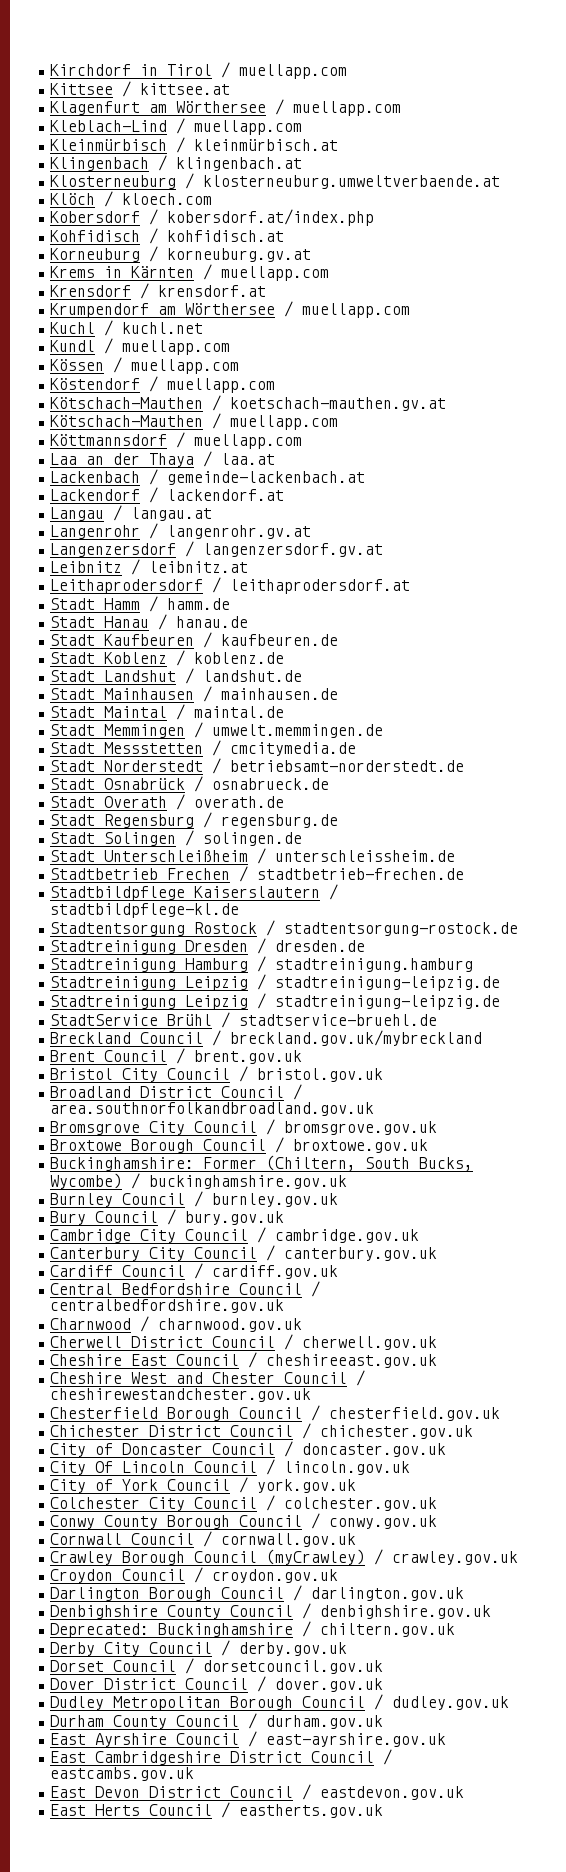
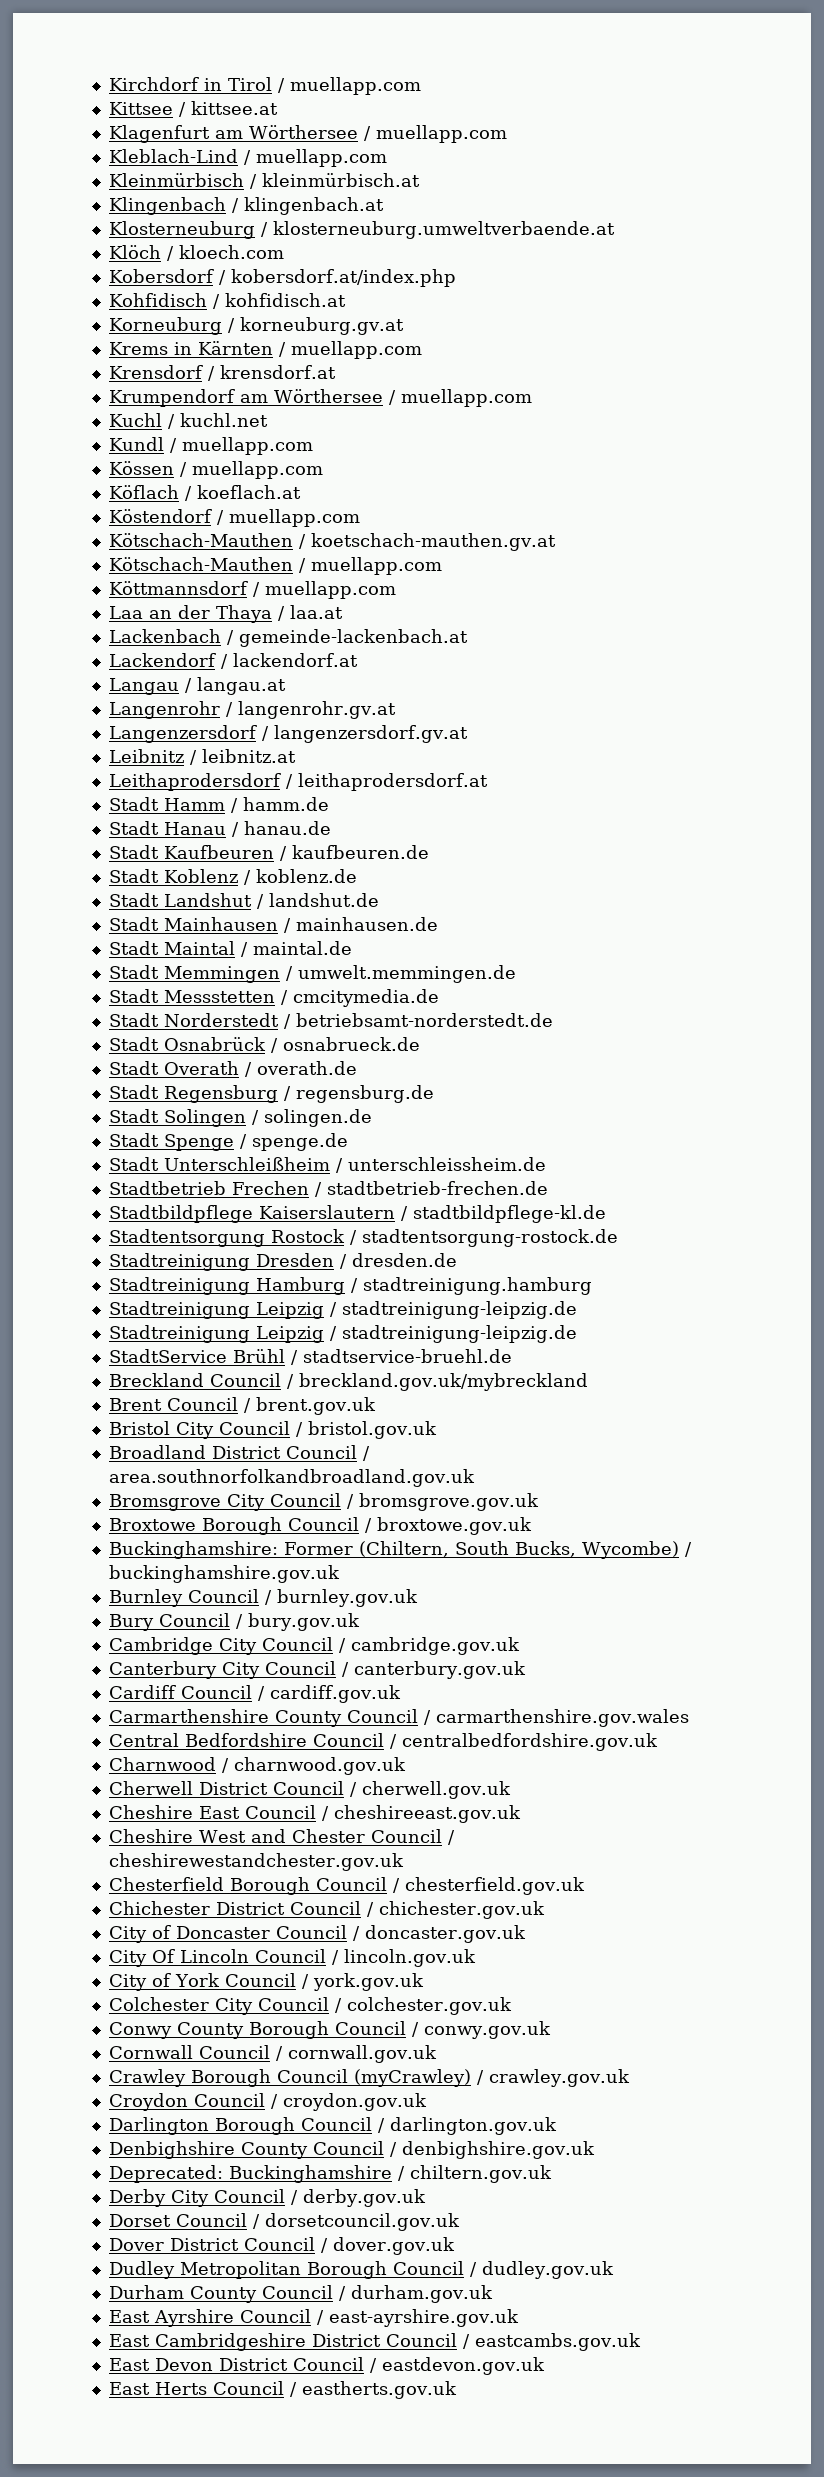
+ Köflach / koeflach.at
+ Stadt Spenge / spenge.de
+ Carmarthenshire County Council / carmarthenshire.gov.wales

